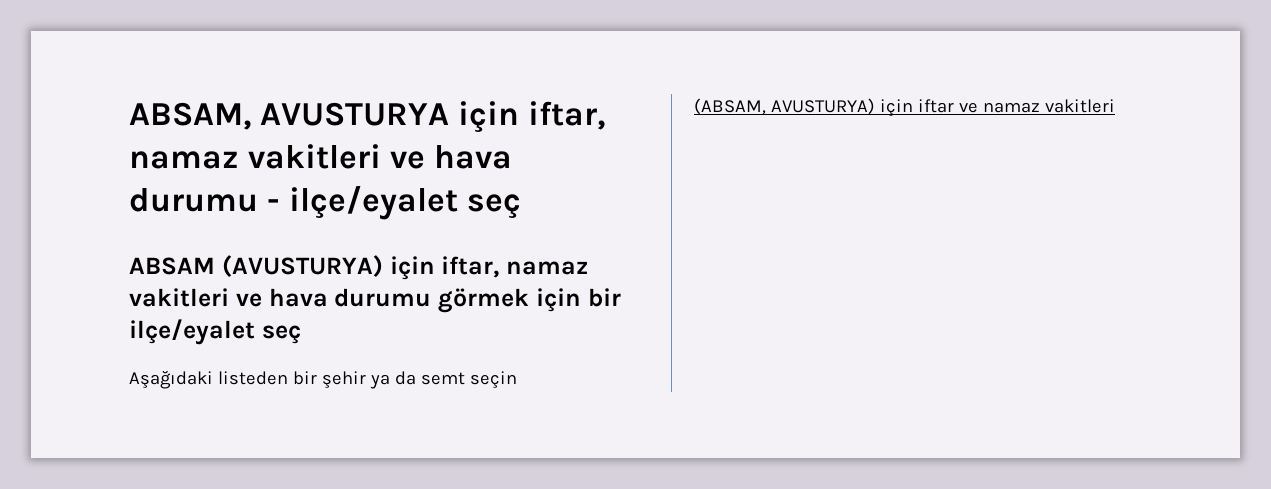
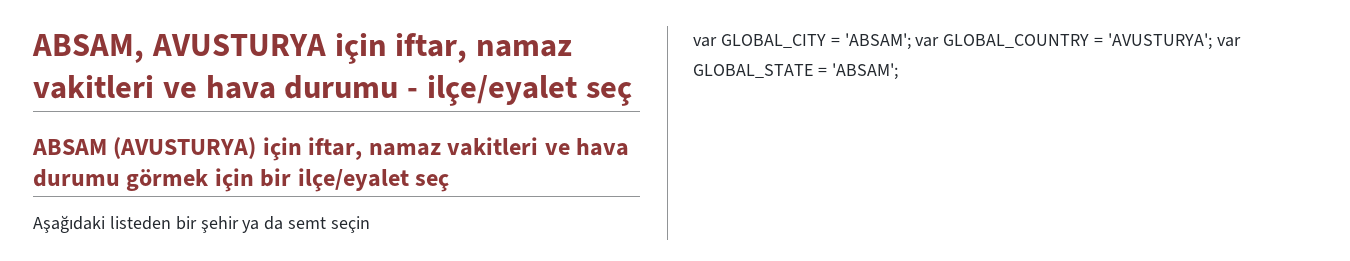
- (ABSAM, AVUSTURYA) için iftar ve namaz vakitleri
+ var GLOBAL_CITY = 'ABSAM'; var GLOBAL_COUNTRY = 'AVUSTURYA'; var GLOBAL_STATE = 'ABSAM';

